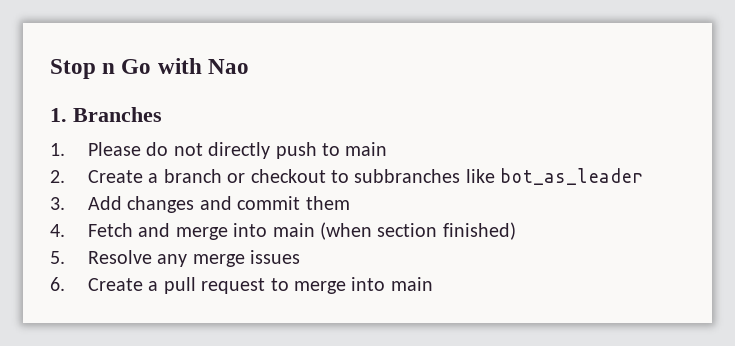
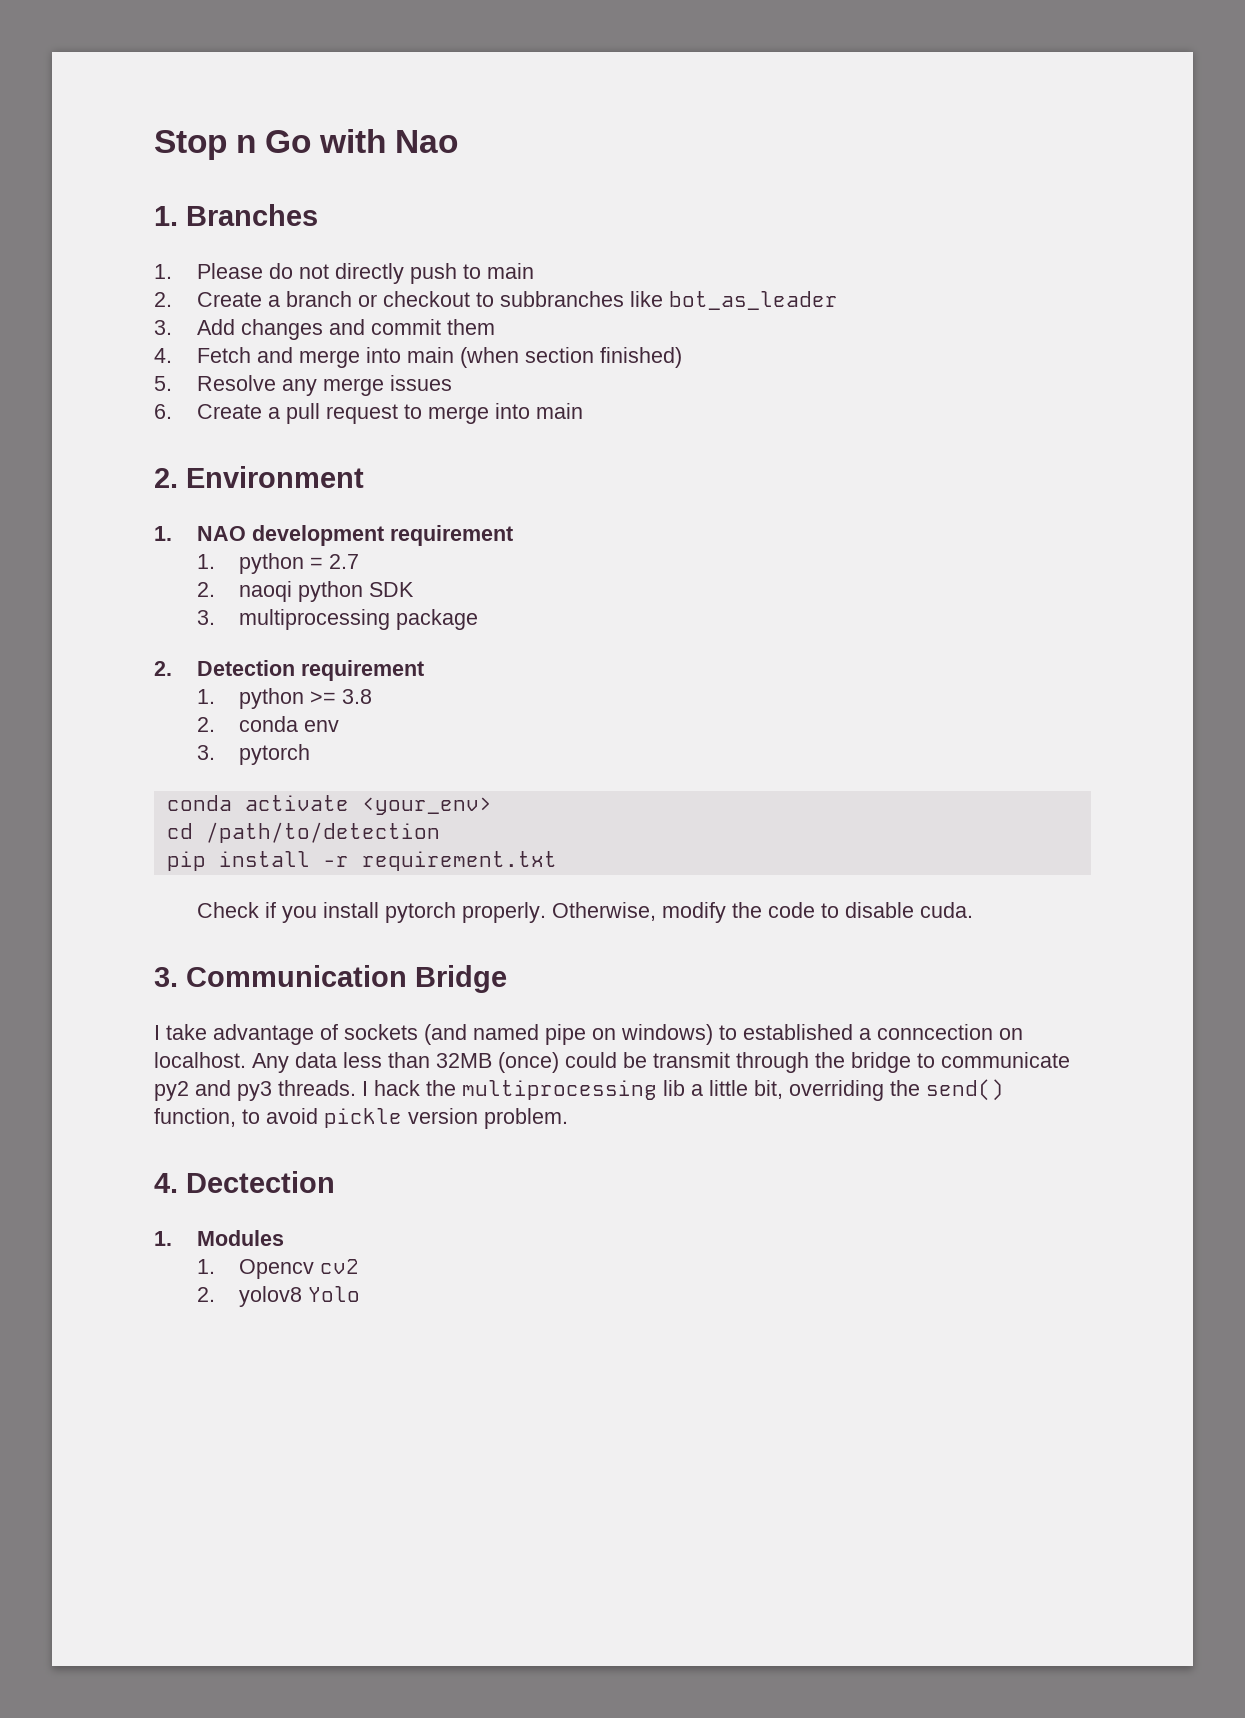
+ 2. Environment
+ 1. NAO development requirement
+ 1. python = 2.7
+ 2. naoqi python SDK
+ 3. multiprocessing package
+ 2. Detection requirement
+ 1. python >= 3.8
+ 2. conda env
+ 3. pytorch
+ conda activate <your_env>
+ cd /path/to/detection
+ pip install -r requirement.txt
+ Check if you install pytorch properly. Otherwise, modify the code to disable cuda.
+ 3. Communication Bridge
+ I take advantage of sockets (and named pipe on windows) to established a conncection on localhost. Any data less than 32MB (once) could be transmit through the bridge to communicate py2 and py3 threads. I hack the multiprocessing lib a little bit, overriding the send() function, to avoid pickle version problem.
+ 4. Dectection
+ 1. Modules
+ 1. Opencv cv2
+ 2. yolov8 Yolo

